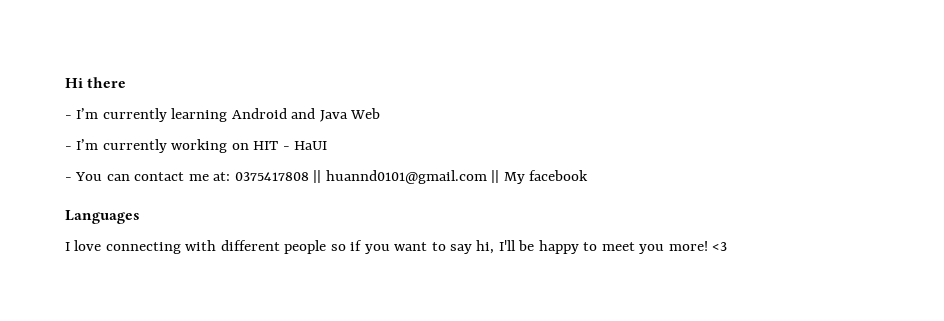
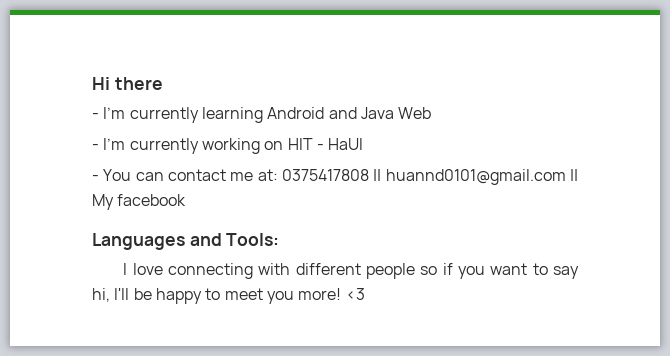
- Languages
+ Languages and Tools:

